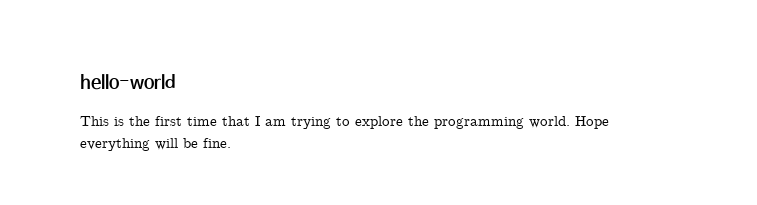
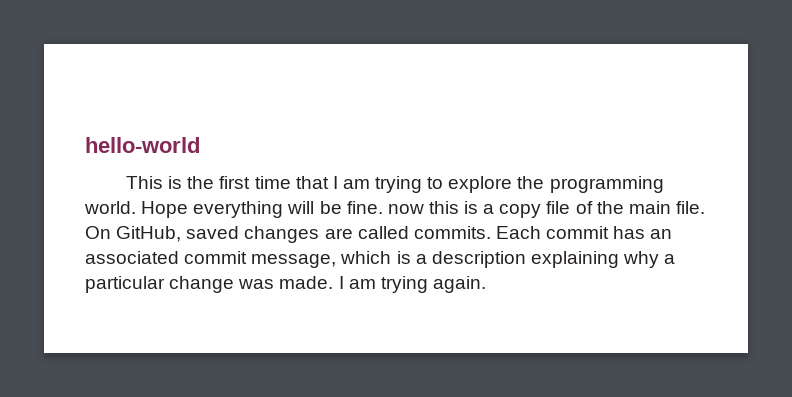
- Hope everything will be fine.
+ Hope everything will be fine. now this is a copy file of the main file. On GitHub, saved changes are called commits. Each commit has an associated commit message, which is a description explaining why a particular change was made. I am trying again.

